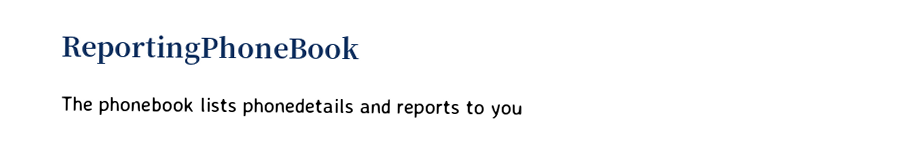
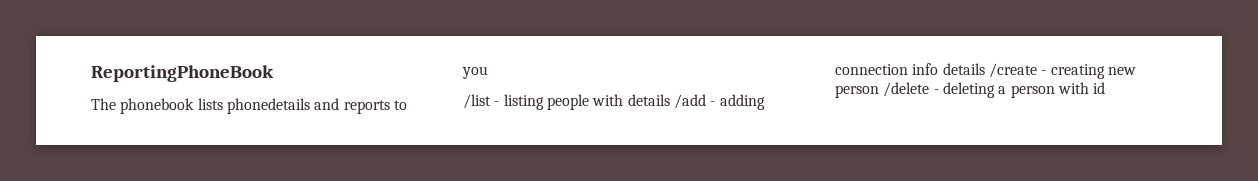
+ /list - listing people with details /add - adding connection info details /create - creating new person /delete - deleting a person with id

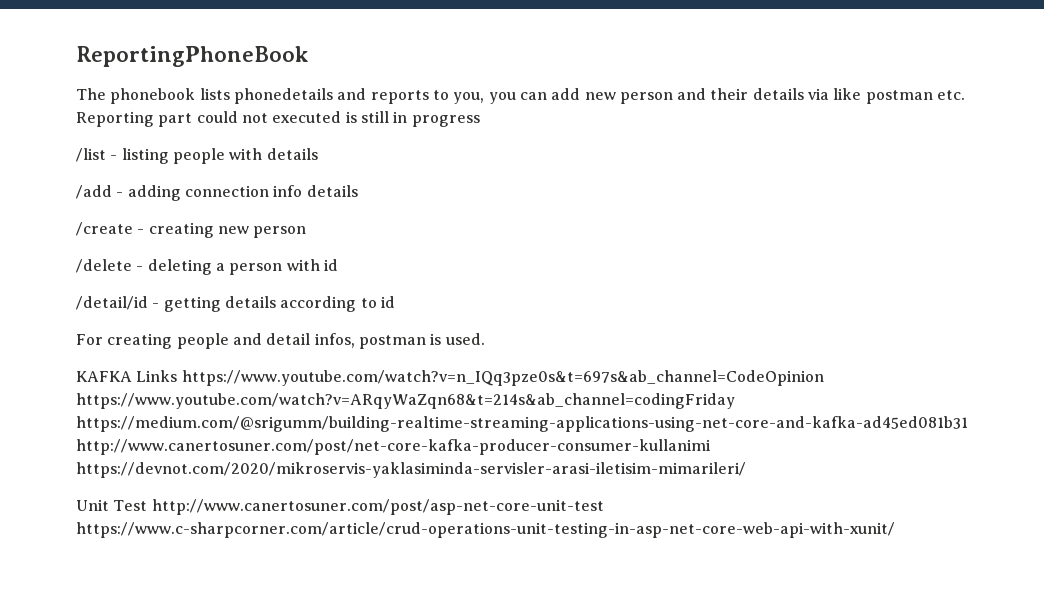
- The phonebook lists phonedetails and reports to you
+ The phonebook lists phonedetails and reports to you, you can add new person and their details via like postman etc. Reporting part could not executed is still in progress
- /list - listing people with details /add - adding connection info details /create - creating new person /delete - deleting a person with id
+ /list - listing people with details
+ /add - adding connection info details
+ /create - creating new person
+ /delete - deleting a person with id
+ /detail/id - getting details according to id
+ For creating people and detail infos, postman is used.
+ KAFKA Links https://www.youtube.com/watch?v=n_IQq3pze0s&t=697s&ab_channel=CodeOpinion https://www.youtube.com/watch?v=ARqyWaZqn68&t=214s&ab_channel=codingFriday https://medium.com/@srigumm/building-realtime-streaming-applications-using-net-core-and-kafka-ad45ed081b31 http://www.canertosuner.com/post/net-core-kafka-producer-consumer-kullanimi https://devnot.com/2020/mikroservis-yaklasiminda-servisler-arasi-iletisim-mimarileri/
+ Unit Test http://www.canertosuner.com/post/asp-net-core-unit-test https://www.c-sharpcorner.com/article/crud-operations-unit-testing-in-asp-net-core-web-api-with-xunit/

